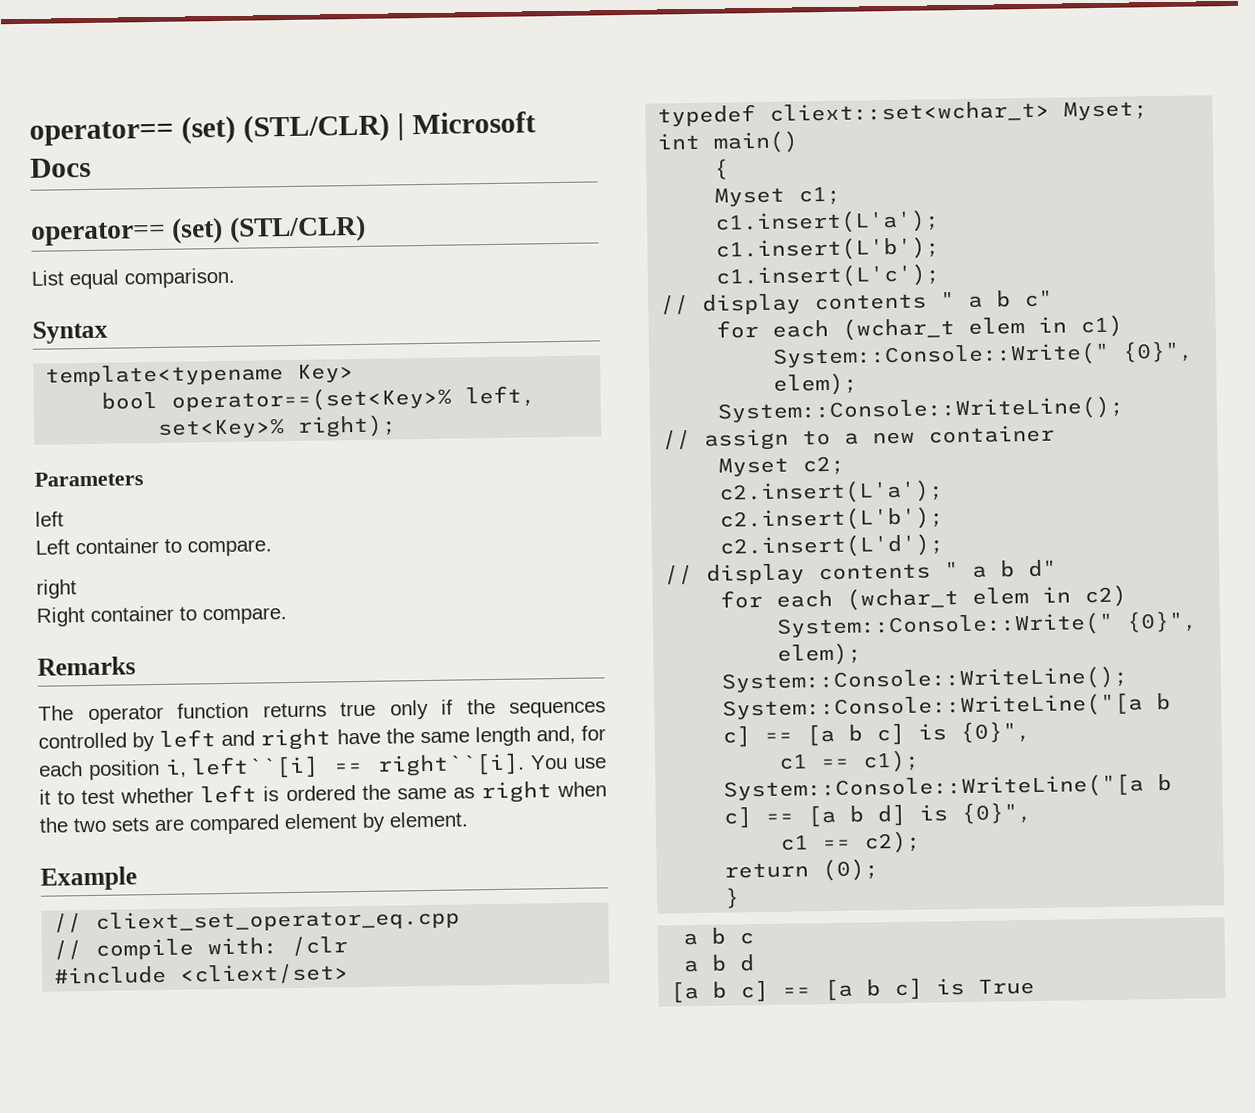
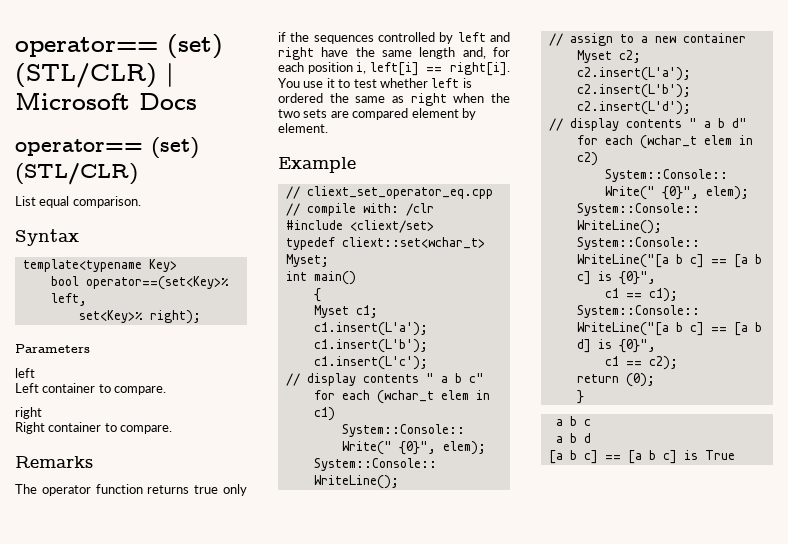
- The operator function returns true only if the sequences controlled by left and right have the same length and, for each position i, left``[i] == right``[i].
+ The operator function returns true only if the sequences controlled by left and right have the same length and, for each position i, left[i] == right[i].

